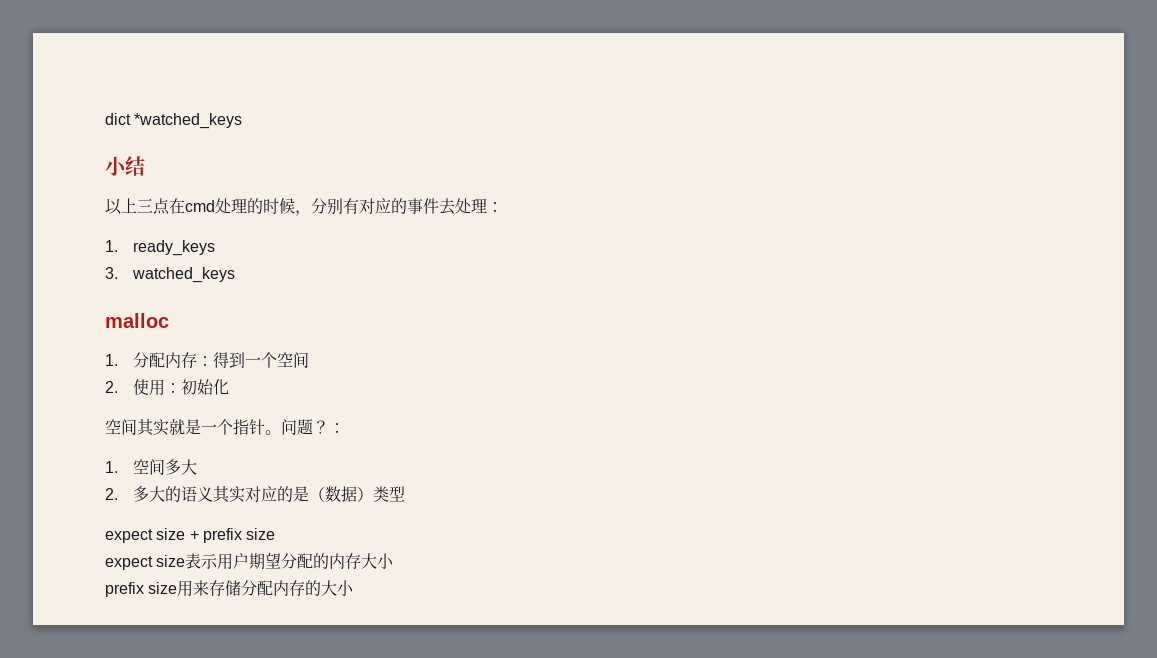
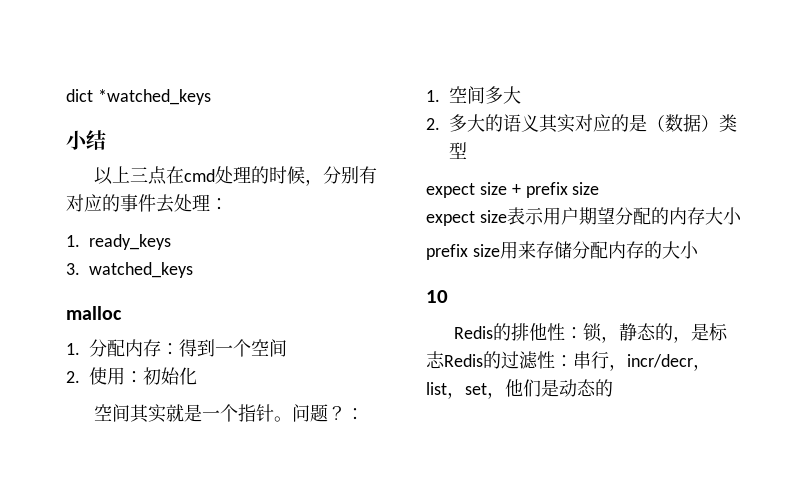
+ 10
+ Redis的排他性：锁，静态的，是标志Redis的过滤性：串行，incr/decr，list，set，他们是动态的

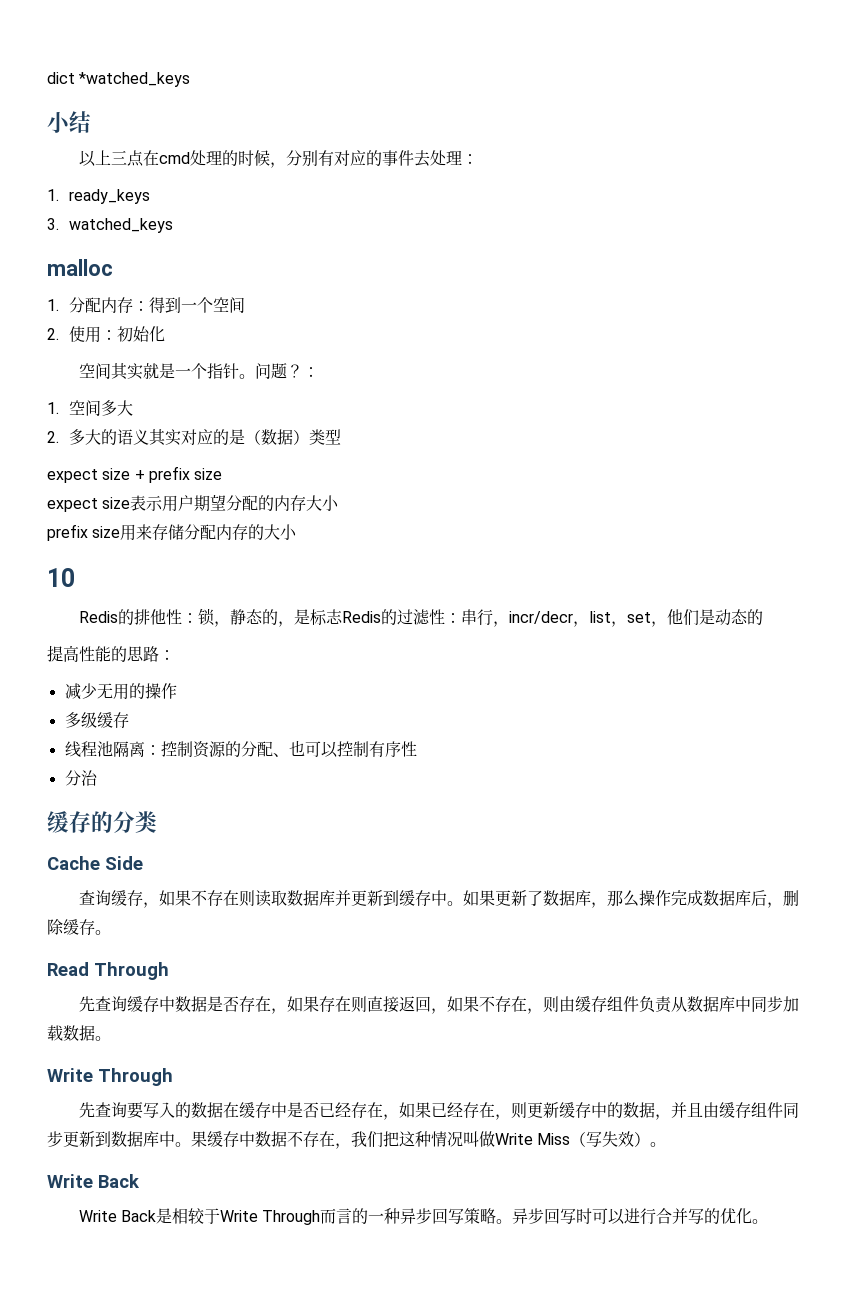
+ 提高性能的思路：
+ 减少无用的操作
+ 多级缓存
+ 线程池隔离：控制资源的分配、也可以控制有序性
+ 分治
+ 缓存的分类
+ Cache Side
+ 查询缓存，如果不存在则读取数据库并更新到缓存中。如果更新了数据库，那么操作完成数据库后，删除缓存。
+ Read Through
+ 先查询缓存中数据是否存在，如果存在则直接返回，如果不存在，则由缓存组件负责从数据库中同步加载数据。
+ Write Through
+ 先查询要写入的数据在缓存中是否已经存在，如果已经存在，则更新缓存中的数据，并且由缓存组件同步更新到数据库中。果缓存中数据不存在，我们把这种情况叫做Write Miss（写失效）。
+ Write Back
+ Write Back是相较于Write Through而言的一种异步回写策略。异步回写时可以进行合并写的优化。

